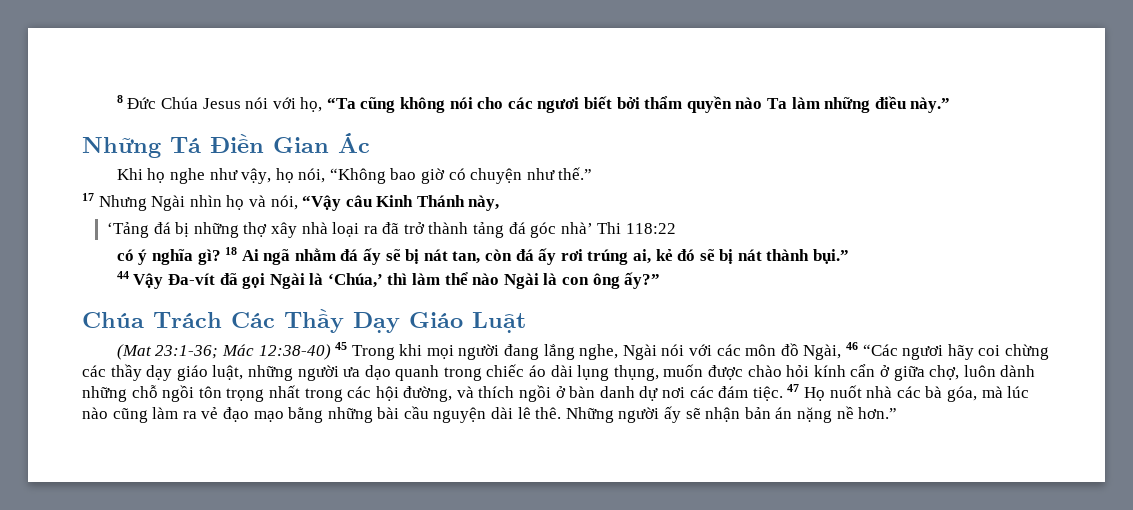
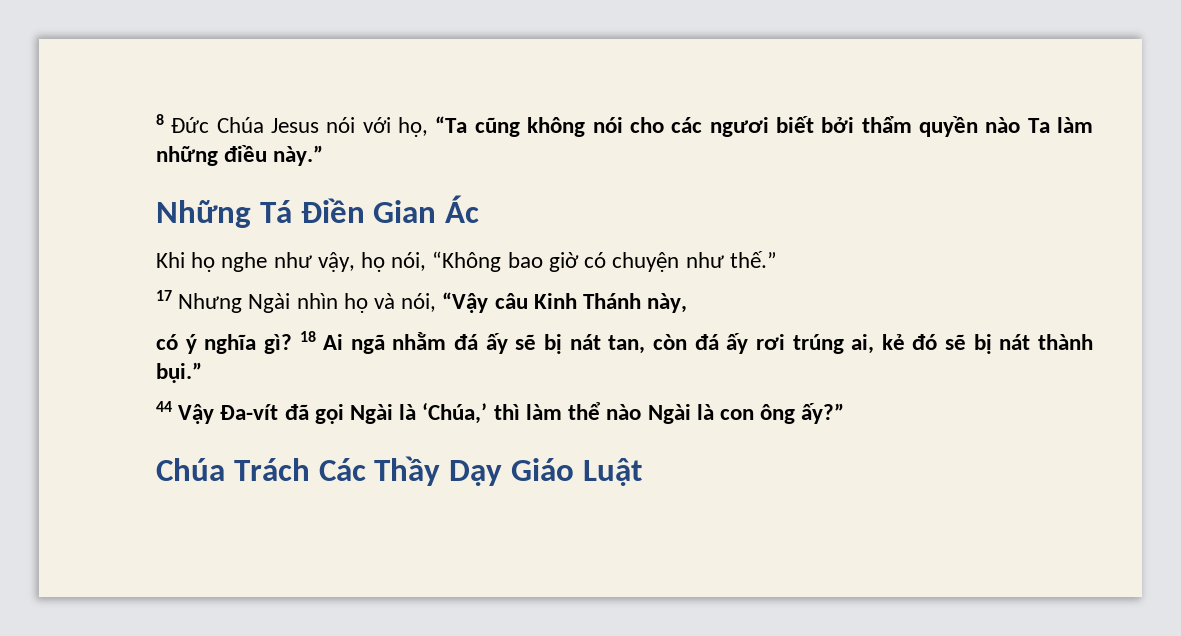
- ‘Tảng đá bị những thợ xây nhà loại ra đã trở thành tảng đá góc nhà’ Thi 118:22
- (Mat 23:1-36; Mác 12:38-40) 45 Trong khi mọi người đang lắng nghe, Ngài nói với các môn đồ Ngài, 46 “Các ngươi hãy coi chừng các thầy dạy giáo luật, những người ưa dạo quanh trong chiếc áo dài lụng thụng, muốn được chào hỏi kính cẩn ở giữa chợ, luôn dành những chỗ ngồi tôn trọng nhất trong các hội đường, và thích ngồi ở bàn danh dự nơi các đám tiệc. 47 Họ nuốt nhà các bà góa, mà lúc nào cũng làm ra vẻ đạo mạo bằng những bài cầu nguyện dài lê thê. Những người ấy sẽ nhận bản án nặng nề hơn.”

